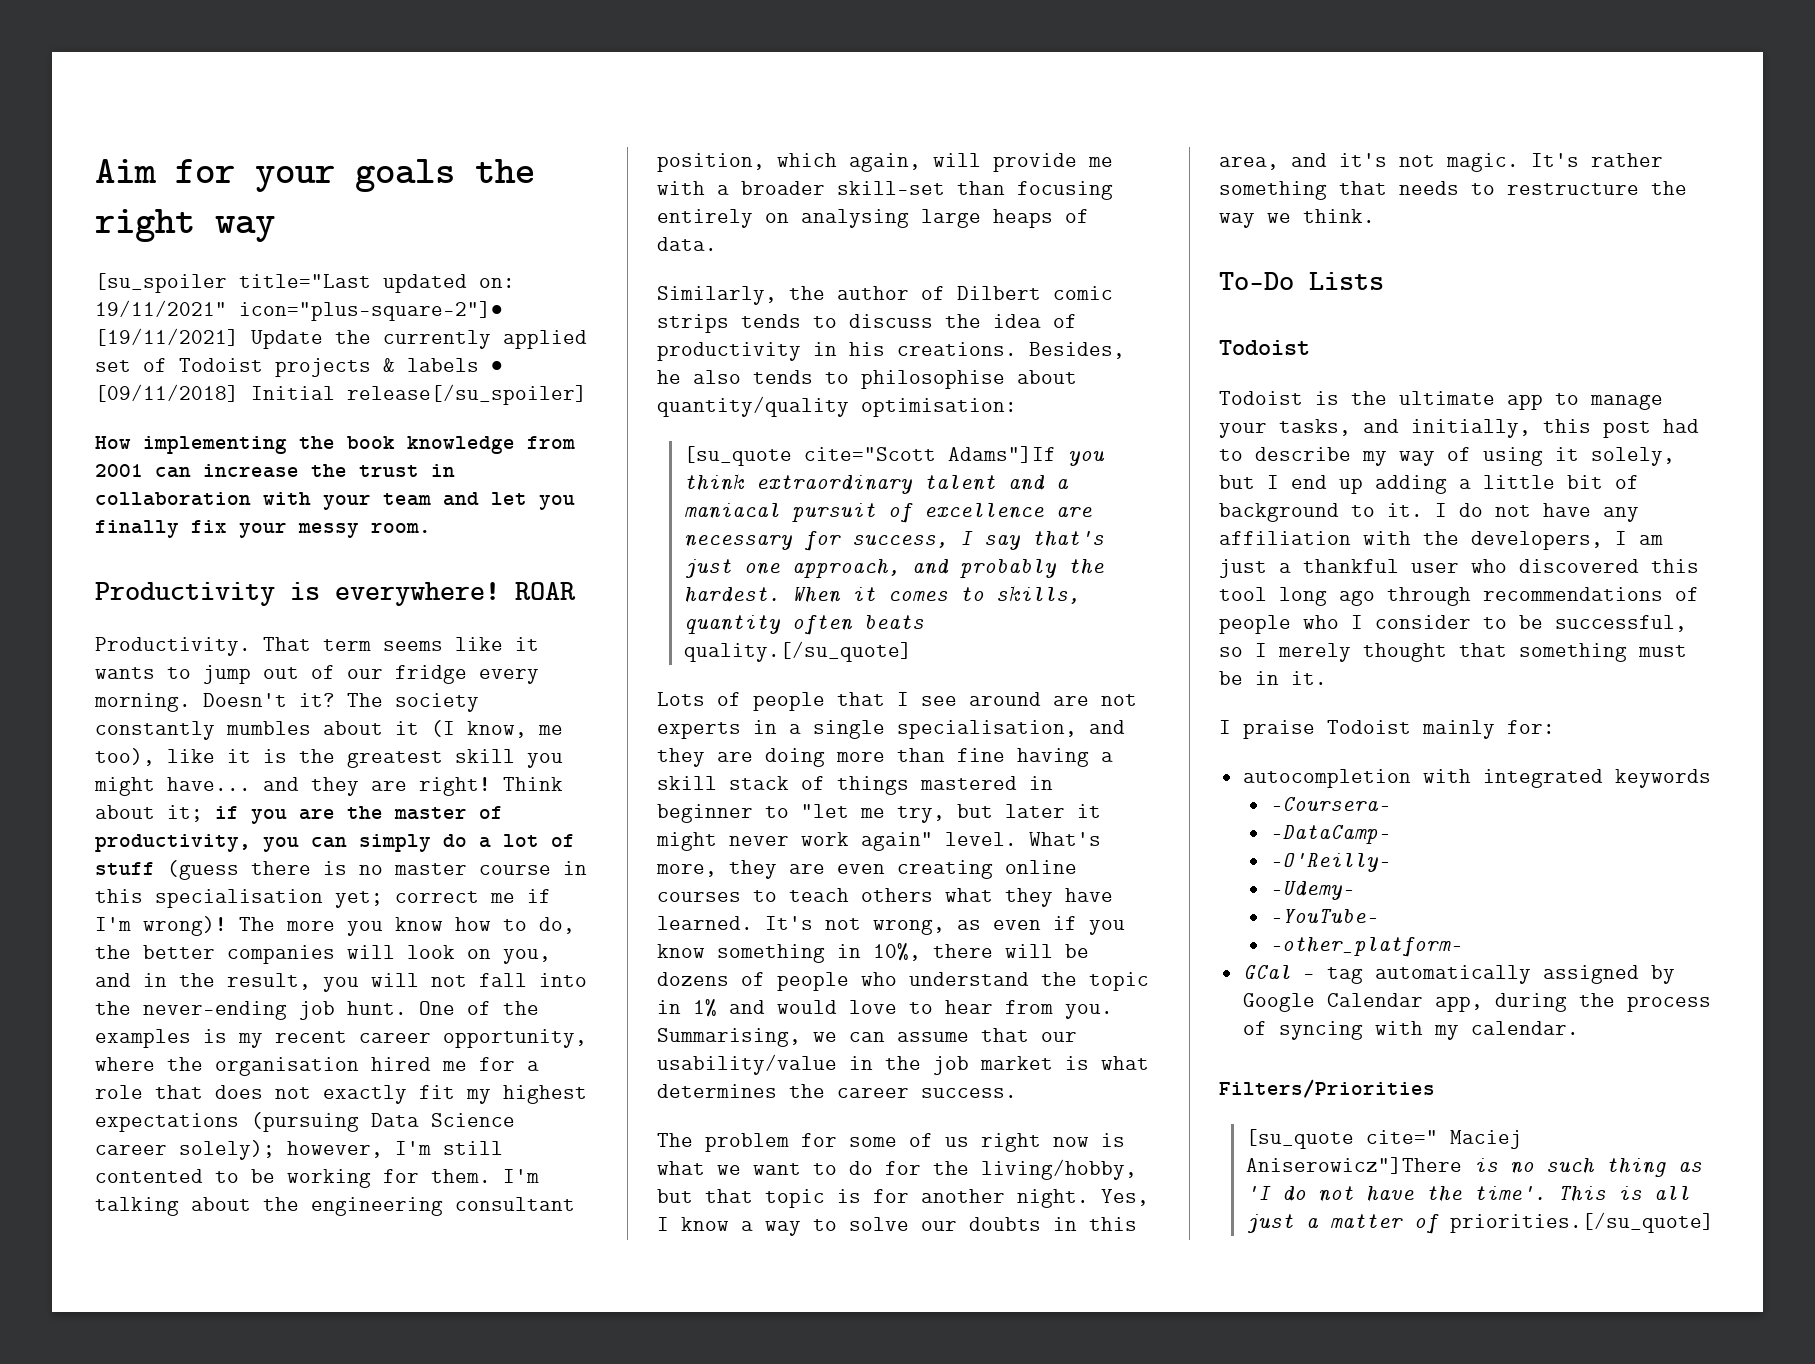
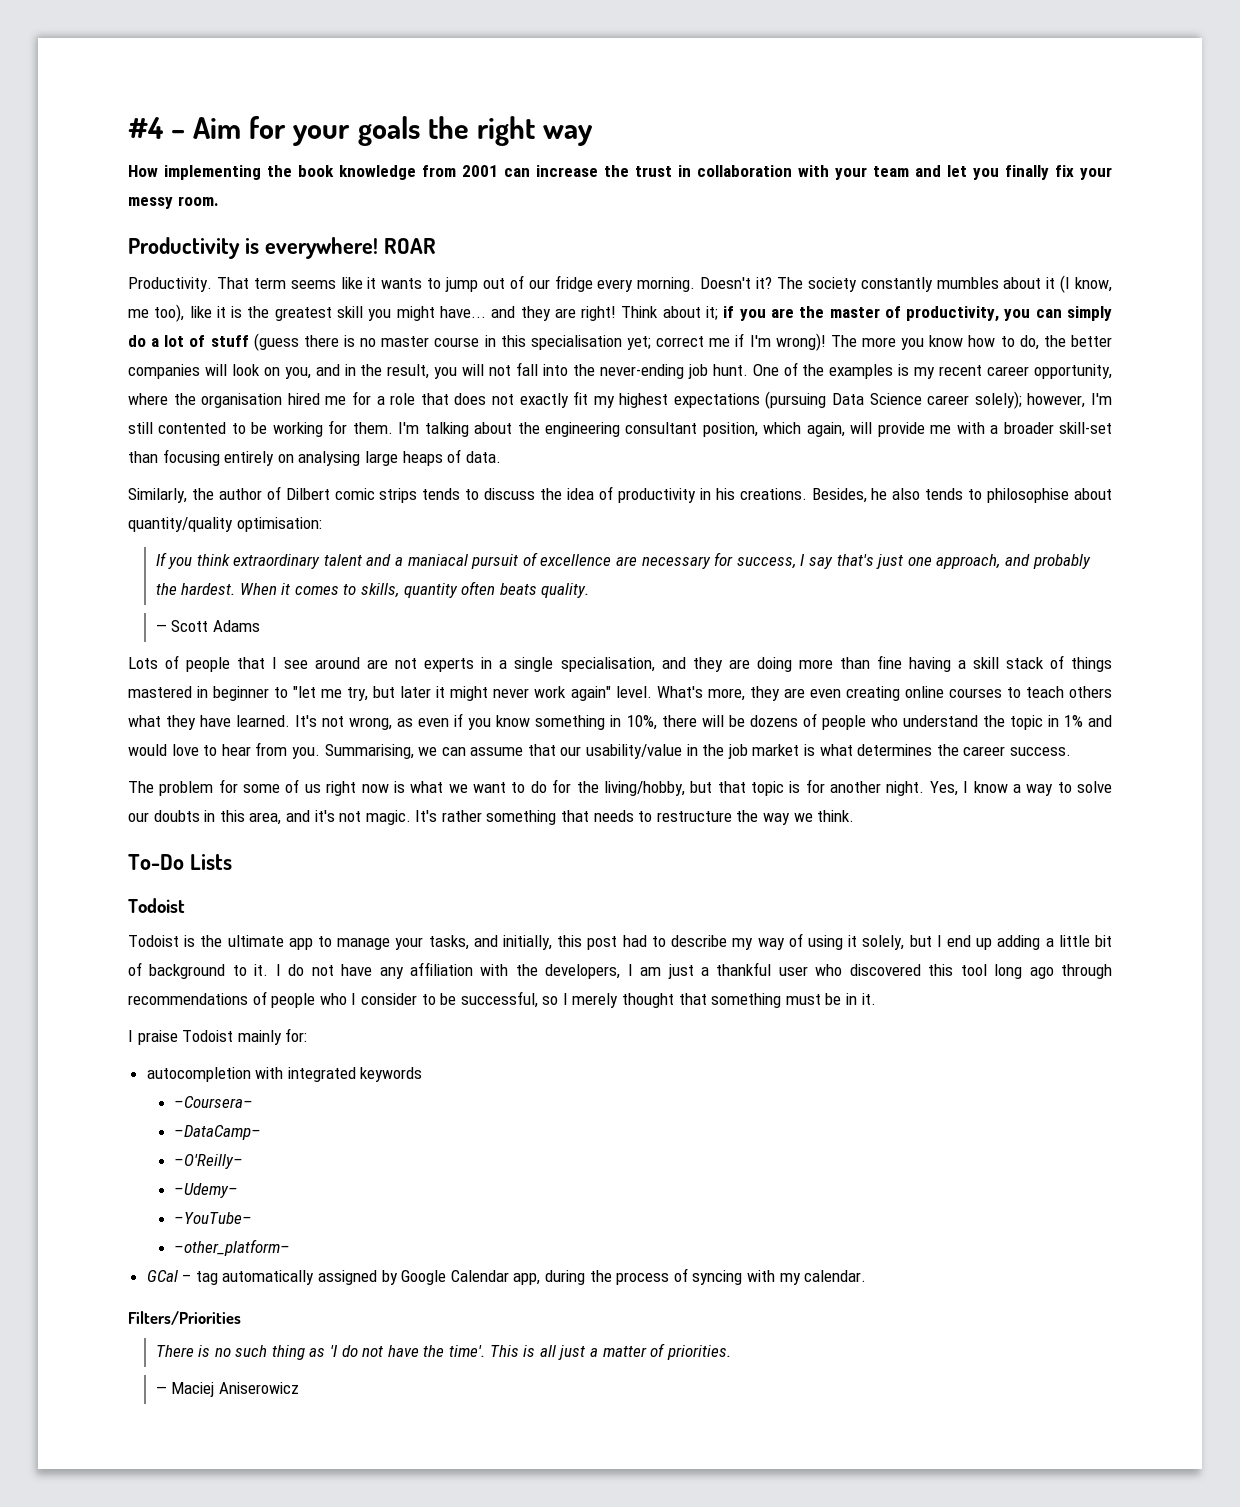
- Aim for your goals the right way
+ #4 – Aim for your goals the right way
- [su_spoiler title="Last updated on: 19/11/2021" icon="plus-square-2"]• [19/11/2021] Update the currently applied set of Todoist projects & labels • [09/11/2018] Initial release[/su_spoiler]
- [su_quote cite="Scott Adams"]If you think extraordinary talent and a maniacal pursuit of excellence are necessary for success, I say that's just one approach, and probably the hardest.
+ If you think extraordinary talent and a maniacal pursuit of excellence are necessary for success, I say that's just one approach, and probably the hardest.
- When it comes to skills, quantity often beats quality.[/su_quote]
+ When it comes to skills, quantity often beats quality.
+ — Scott Adams
- [su_quote cite=" Maciej Aniserowicz"]There is no such thing as 'I do not have the time'.
+ There is no such thing as 'I do not have the time'.
- This is all just a matter of priorities.[/su_quote]
+ This is all just a matter of priorities.
+ — Maciej Aniserowicz

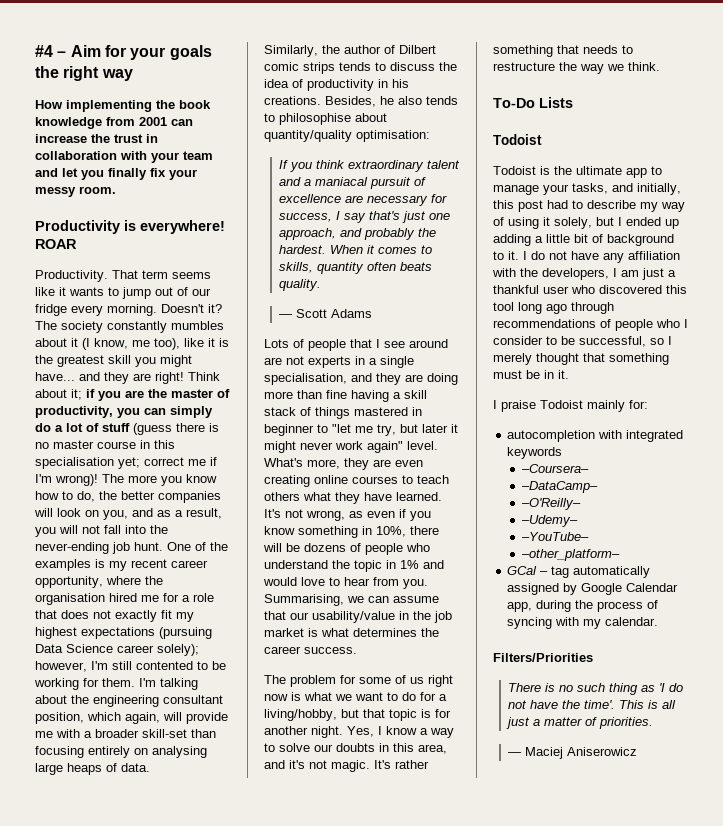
- The more you know how to do, the better companies will look on you, and in the result, you will not fall into the never-ending job hunt.
+ The more you know how to do, the better companies will look on you, and as a result, you will not fall into the never-ending job hunt.
- The problem for some of us right now is what we want to do for the living/hobby, but that topic is for another night.
+ The problem for some of us right now is what we want to do for a living/hobby, but that topic is for another night.
- Todoist is the ultimate app to manage your tasks, and initially, this post had to describe my way of using it solely, but I end up adding a little bit of background to it.
+ Todoist is the ultimate app to manage your tasks, and initially, this post had to describe my way of using it solely, but I ended up adding a little bit of background to it.

